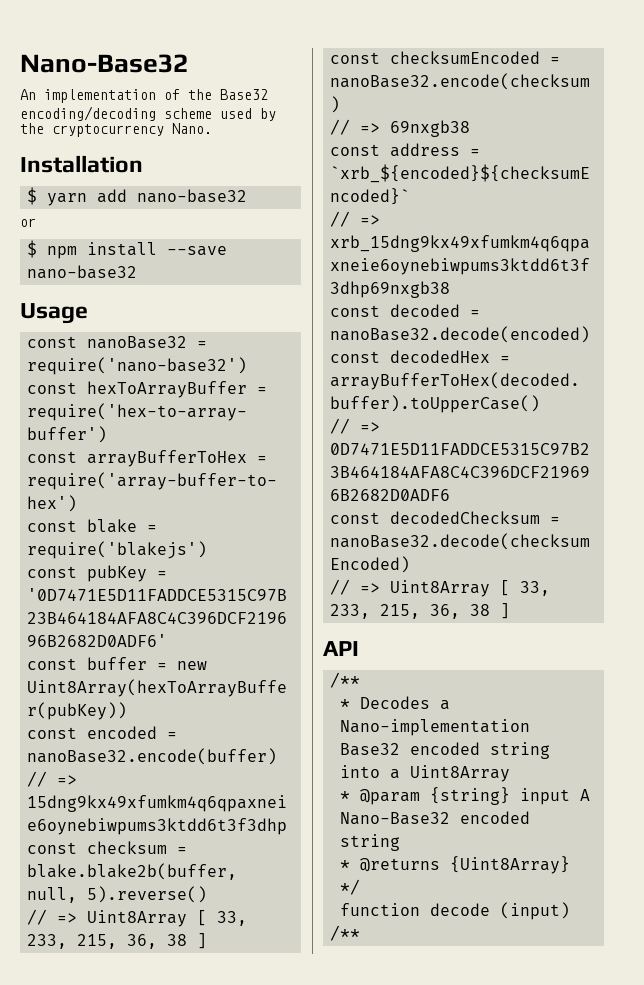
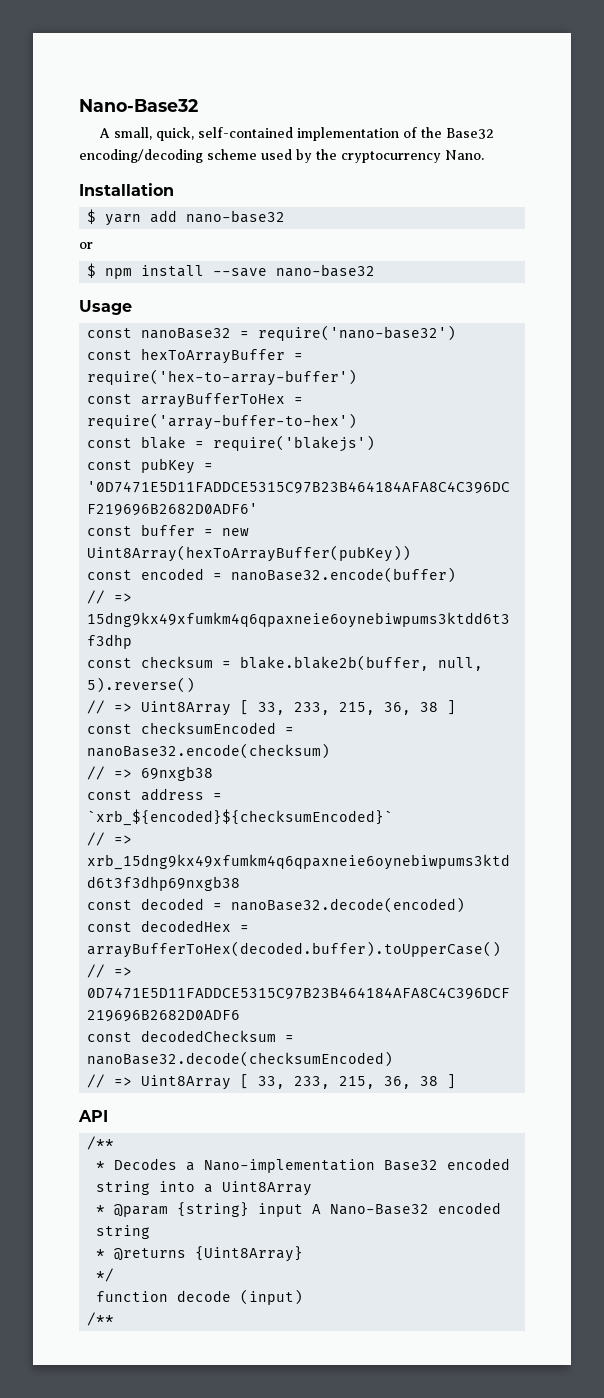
- An implementation of the Base32 encoding/decoding scheme used by the cryptocurrency Nano.
+ A small, quick, self-contained implementation of the Base32 encoding/decoding scheme used by the cryptocurrency Nano.

